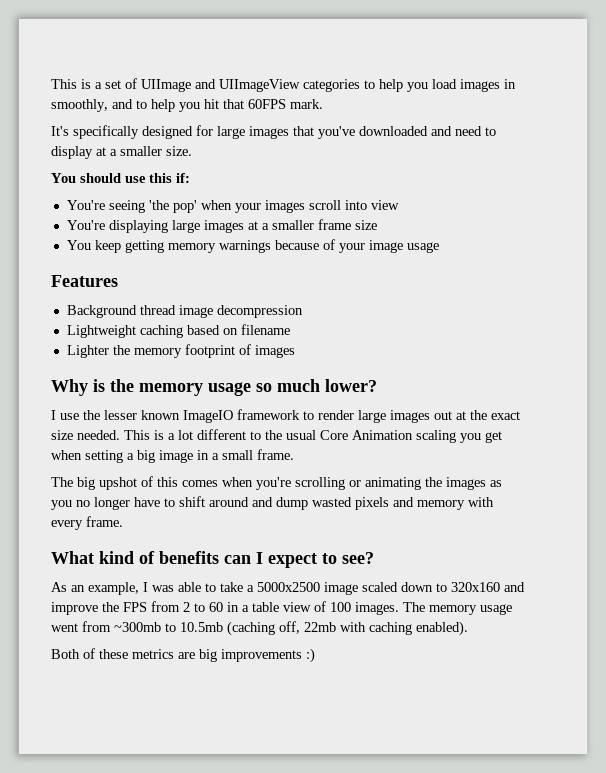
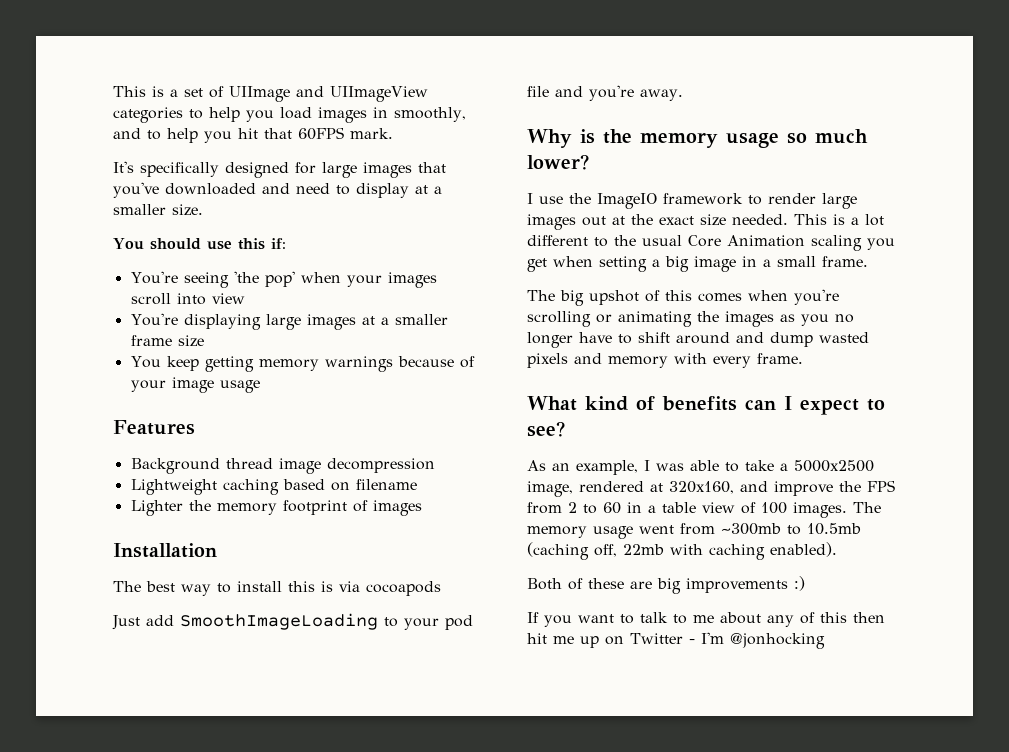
+ Installation
+ The best way to install this is via cocoapods
+ Just add SmoothImageLoading to your pod file and you're away.
- I use the lesser known ImageIO framework to render large images out at the exact size needed.
+ I use the ImageIO framework to render large images out at the exact size needed.
- As an example, I was able to take a 5000x2500 image scaled down to 320x160 and improve the FPS from 2 to 60 in a table view of 100 images.
+ As an example, I was able to take a 5000x2500 image, rendered at 320x160, and improve the FPS from 2 to 60 in a table view of 100 images.
- Both of these metrics are big improvements :)
+ Both of these are big improvements :)
+ If you want to talk to me about any of this then hit me up on Twitter - I'm @jonhocking

